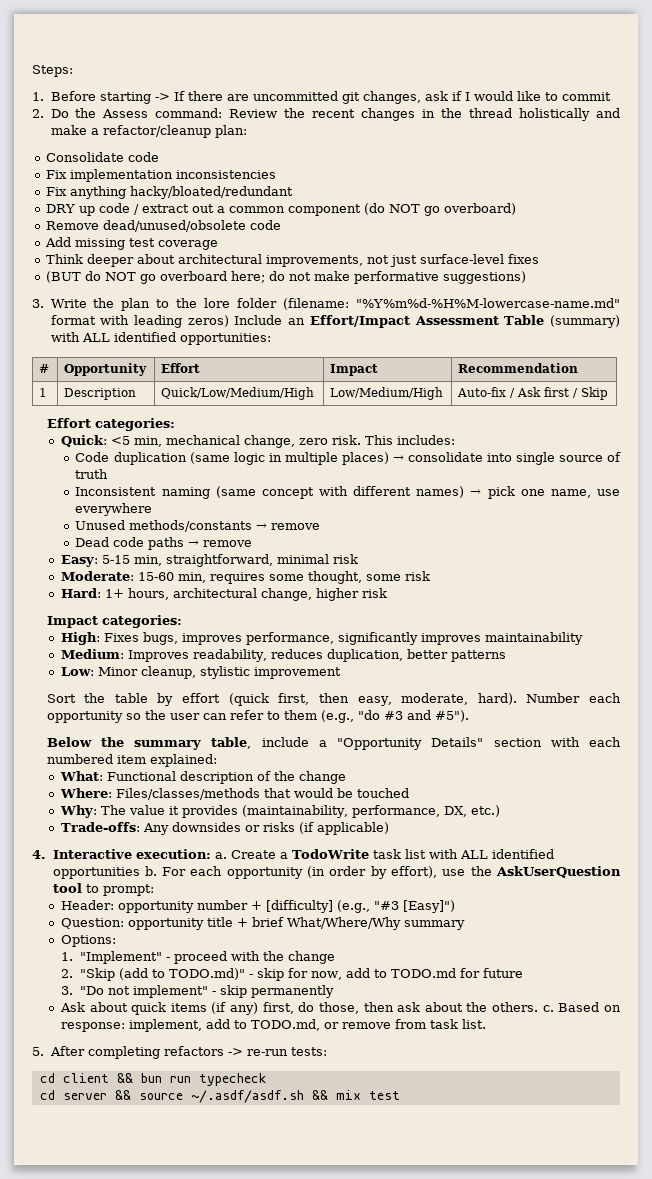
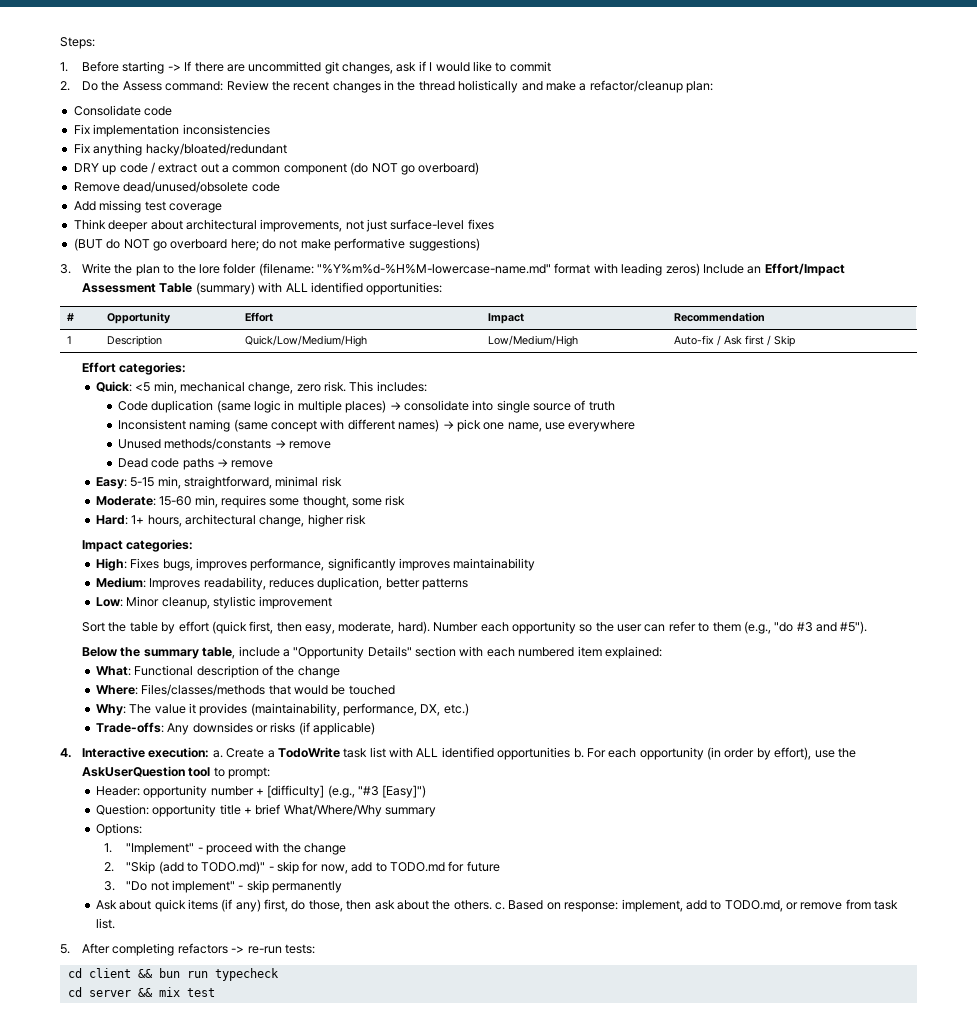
- cd server && source ~/.asdf/asdf.sh && mix test
+ cd server && mix test

